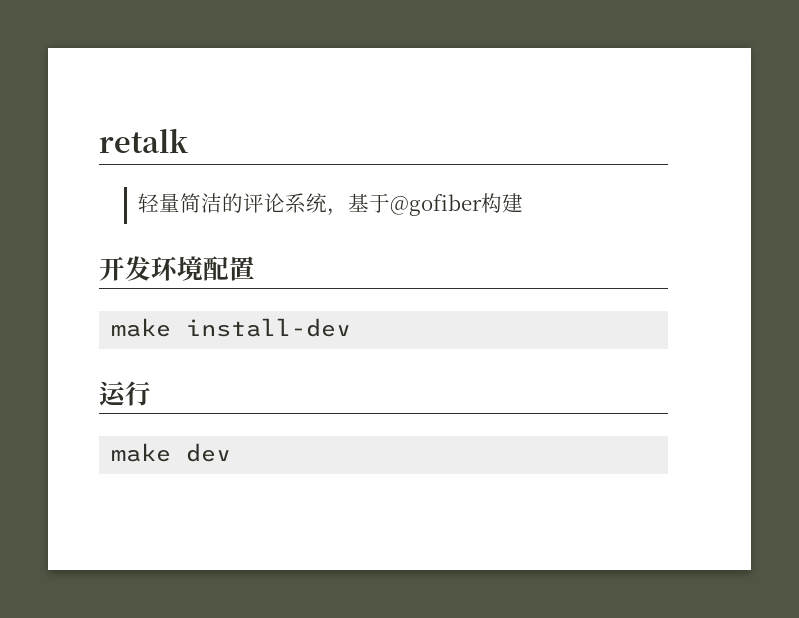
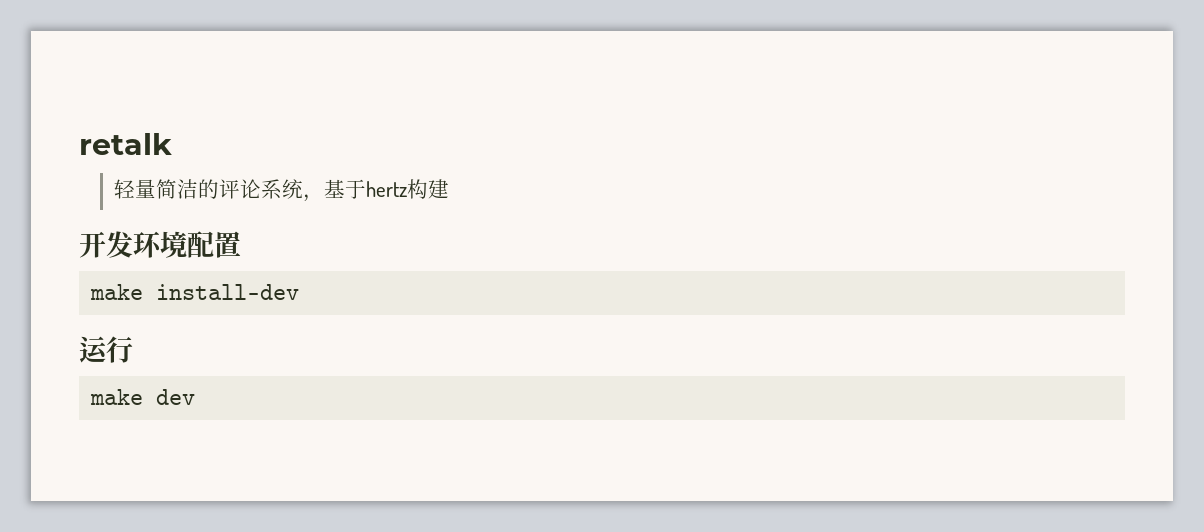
- 轻量简洁的评论系统，基于@gofiber构建
+ 轻量简洁的评论系统，基于hertz构建

